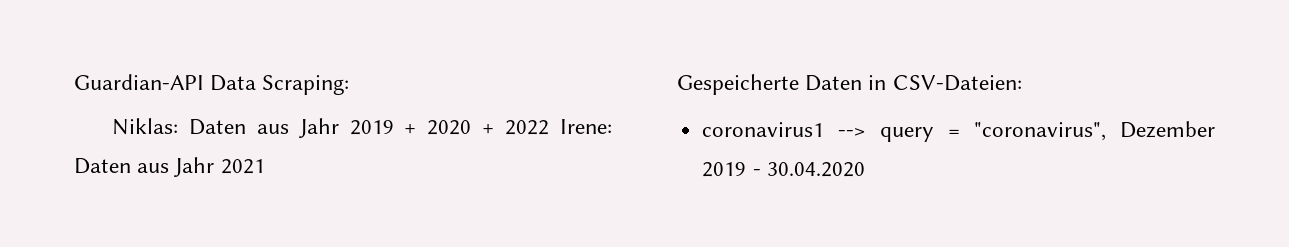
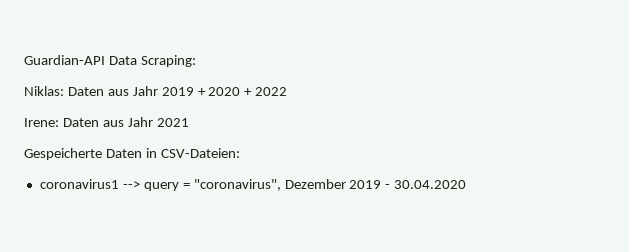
- Niklas: Daten aus Jahr 2019 + 2020 + 2022 Irene: Daten aus Jahr 2021
+ Niklas: Daten aus Jahr 2019 + 2020 + 2022
+ Irene: Daten aus Jahr 2021

